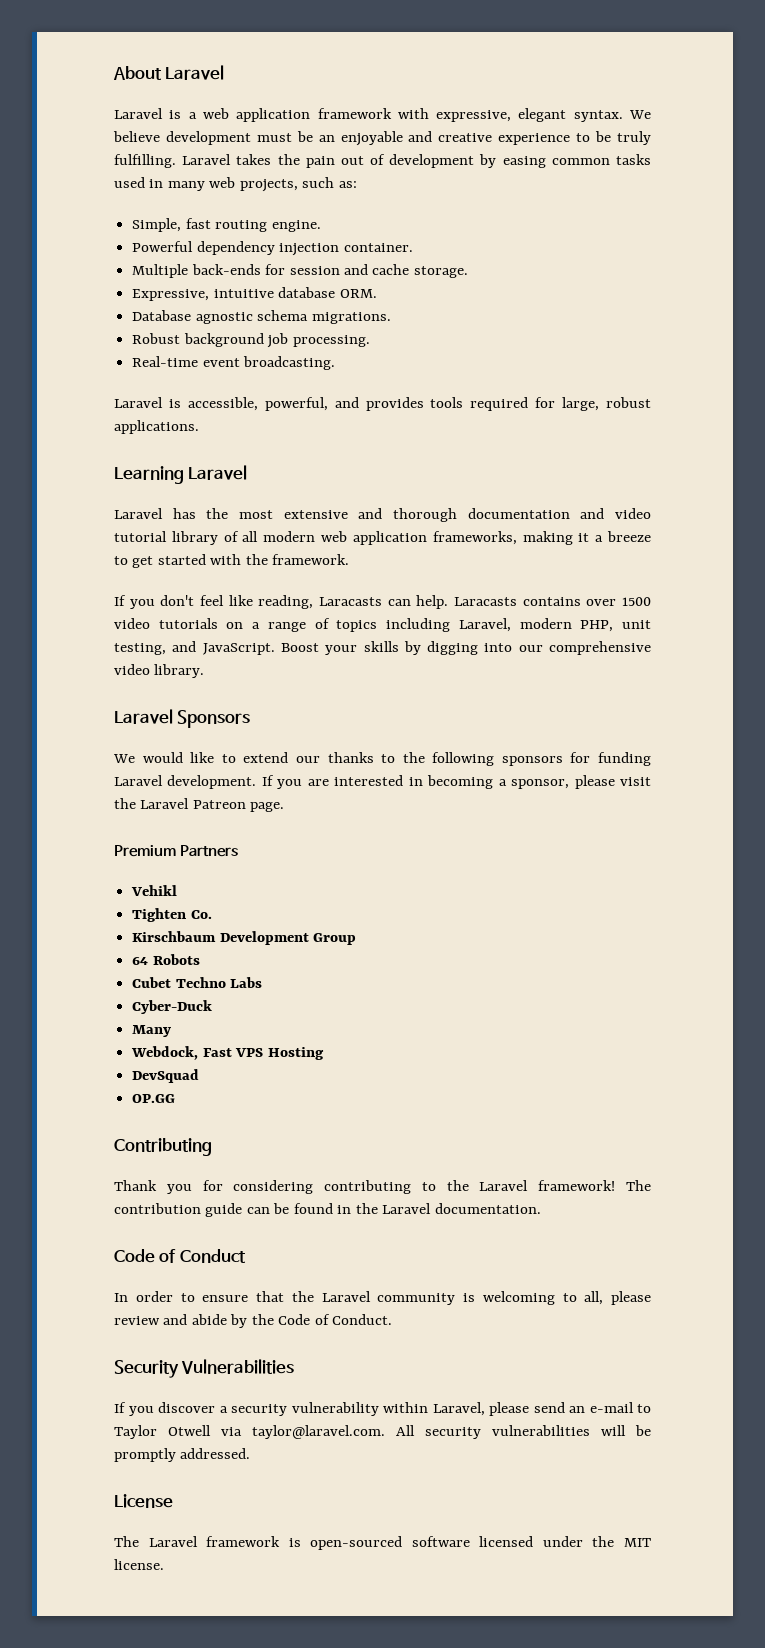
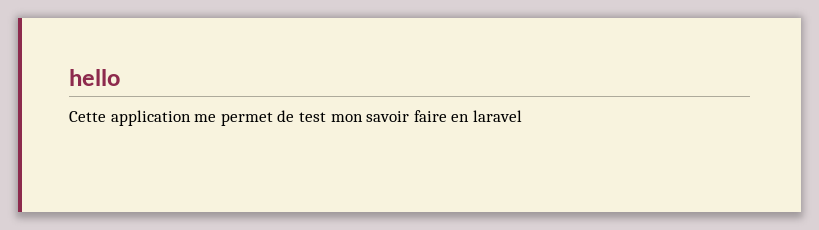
- About Laravel
- Laravel is a web application framework with expressive, elegant syntax. We believe development must be an enjoyable and creative experience to be truly fulfilling. Laravel takes the pain out of development by easing common tasks used in many web projects, such as:
- Simple, fast routing engine.
- Powerful dependency injection container.
- Multiple back-ends for session and cache storage.
- Expressive, intuitive database ORM.
- Database agnostic schema migrations.
- Robust background job processing.
- Real-time event broadcasting.
- Laravel is accessible, powerful, and provides tools required for large, robust applications.
- Learning Laravel
- Laravel has the most extensive and thorough documentation and video tutorial library of all modern web application frameworks, making it a breeze to get started with the framework.
- If you don't feel like reading, Laracasts can help. Laracasts contains over 1500 video tutorials on a range of topics including Laravel, modern PHP, unit testing, and JavaScript. Boost your skills by digging into our comprehensive video library.
- Laravel Sponsors
- We would like to extend our thanks to the following sponsors for funding Laravel development. If you are interested in becoming a sponsor, please visit the Laravel Patreon page.
- Premium Partners
- Vehikl
- Tighten Co.
- Kirschbaum Development Group
- 64 Robots
- Cubet Techno Labs
- Cyber-Duck
- Many
- Webdock, Fast VPS Hosting
- DevSquad
- OP.GG
- Contributing
- Thank you for considering contributing to the Laravel framework! The contribution guide can be found in the Laravel documentation.
- Code of Conduct
- In order to ensure that the Laravel community is welcoming to all, please review and abide by the Code of Conduct.
- Security Vulnerabilities
- If you discover a security vulnerability within Laravel, please send an e-mail to Taylor Otwell via taylor@laravel.com. All security vulnerabilities will be promptly addressed.
- License
- The Laravel framework is open-sourced software licensed under the MIT license.
+ hello
+ Cette application me permet de test mon savoir faire en laravel

